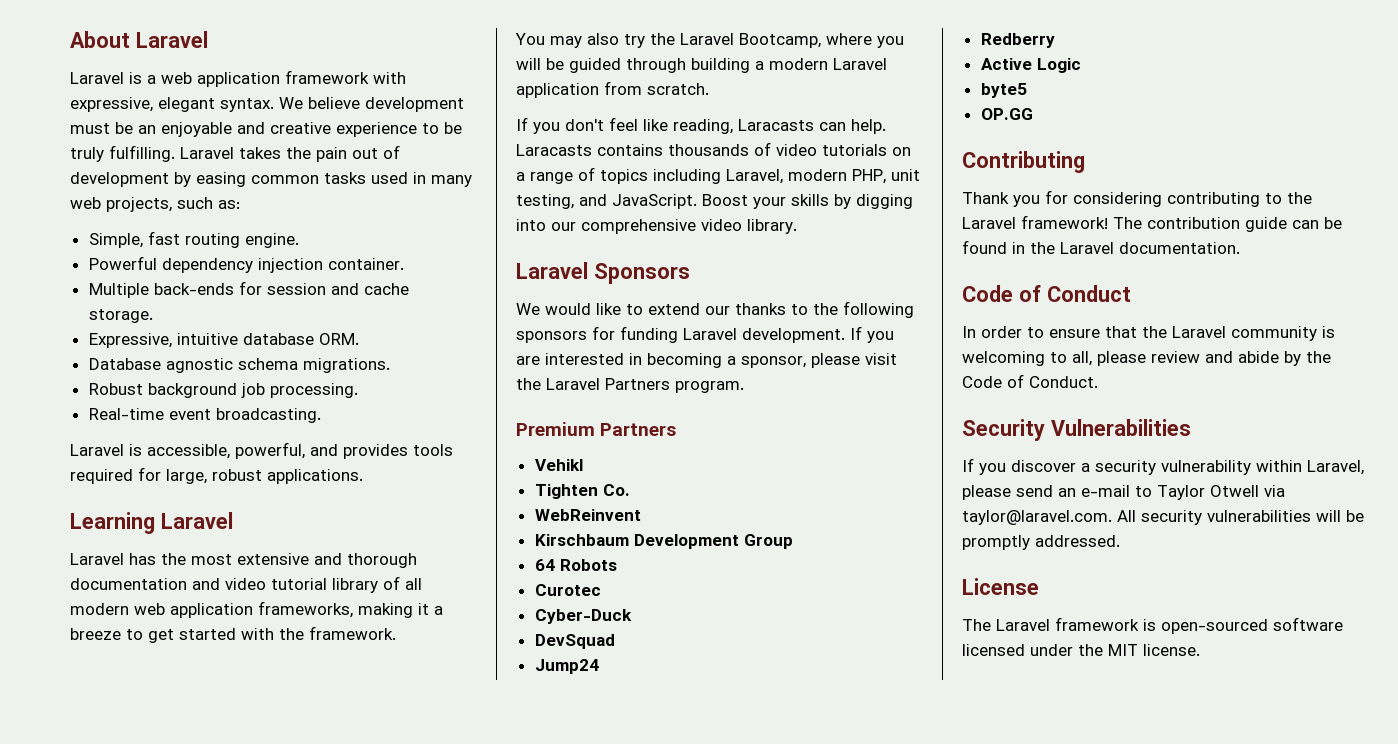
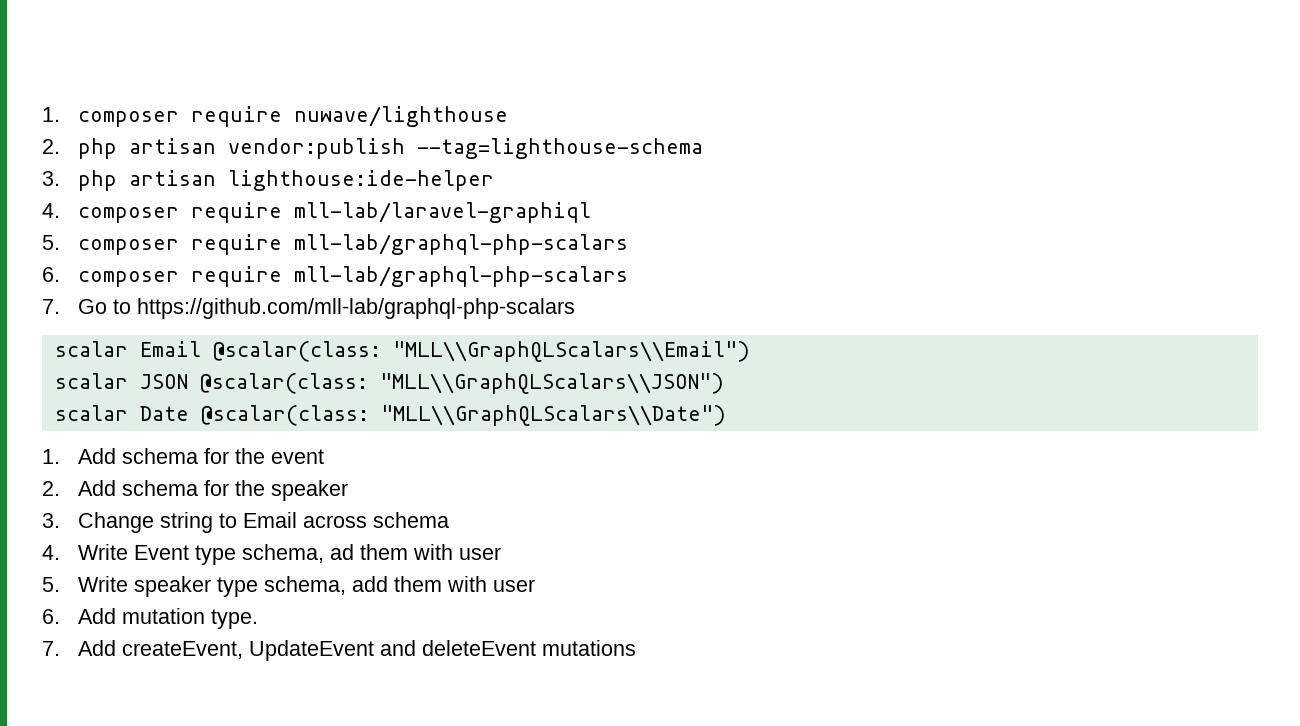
- About Laravel
- Laravel is a web application framework with expressive, elegant syntax. We believe development must be an enjoyable and creative experience to be truly fulfilling. Laravel takes the pain out of development by easing common tasks used in many web projects, such as:
- Simple, fast routing engine.
- Powerful dependency injection container.
- Multiple back-ends for session and cache storage.
- Expressive, intuitive database ORM.
- Database agnostic schema migrations.
- Robust background job processing.
- Real-time event broadcasting.
- Laravel is accessible, powerful, and provides tools required for large, robust applications.
- Learning Laravel
- Laravel has the most extensive and thorough documentation and video tutorial library of all modern web application frameworks, making it a breeze to get started with the framework.
- You may also try the Laravel Bootcamp, where you will be guided through building a modern Laravel application from scratch.
- If you don't feel like reading, Laracasts can help. Laracasts contains thousands of video tutorials on a range of topics including Laravel, modern PHP, unit testing, and JavaScript. Boost your skills by digging into our comprehensive video library.
- Laravel Sponsors
- We would like to extend our thanks to the following sponsors for funding Laravel development. If you are interested in becoming a sponsor, please visit the Laravel Partners program.
- Premium Partners
- Vehikl
- Tighten Co.
- WebReinvent
- Kirschbaum Development Group
- 64 Robots
- Curotec
- Cyber-Duck
- DevSquad
- Jump24
- Redberry
- Active Logic
- byte5
- OP.GG
- Contributing
- Thank you for considering contributing to the Laravel framework! The contribution guide can be found in the Laravel documentation.
- Code of Conduct
- In order to ensure that the Laravel community is welcoming to all, please review and abide by the Code of Conduct.
- Security Vulnerabilities
- If you discover a security vulnerability within Laravel, please send an e-mail to Taylor Otwell via taylor@laravel.com. All security vulnerabilities will be promptly addressed.
- License
- The Laravel framework is open-sourced software licensed under the MIT license.
+ 1. composer require nuwave/lighthouse
+ 2. php artisan vendor:publish --tag=lighthouse-schema
+ 3. php artisan lighthouse:ide-helper
+ 4. composer require mll-lab/laravel-graphiql
+ 5. composer require mll-lab/graphql-php-scalars
+ 6. composer require mll-lab/graphql-php-scalars
+ 7. Go to https://github.com/mll-lab/graphql-php-scalars
+ scalar Email @scalar(class: "MLL\\GraphQLScalars\\Email")
+ scalar JSON @scalar(class: "MLL\\GraphQLScalars\\JSON")
+ scalar Date @scalar(class: "MLL\\GraphQLScalars\\Date")
+ 1. Add schema for the event
+ 2. Add schema for the speaker
+ 3. Change string to Email across schema
+ 4. Write Event type schema, ad them with user
+ 5. Write speaker type schema, add them with user
+ 6. Add mutation type.
+ 7. Add createEvent, UpdateEvent and deleteEvent mutations

